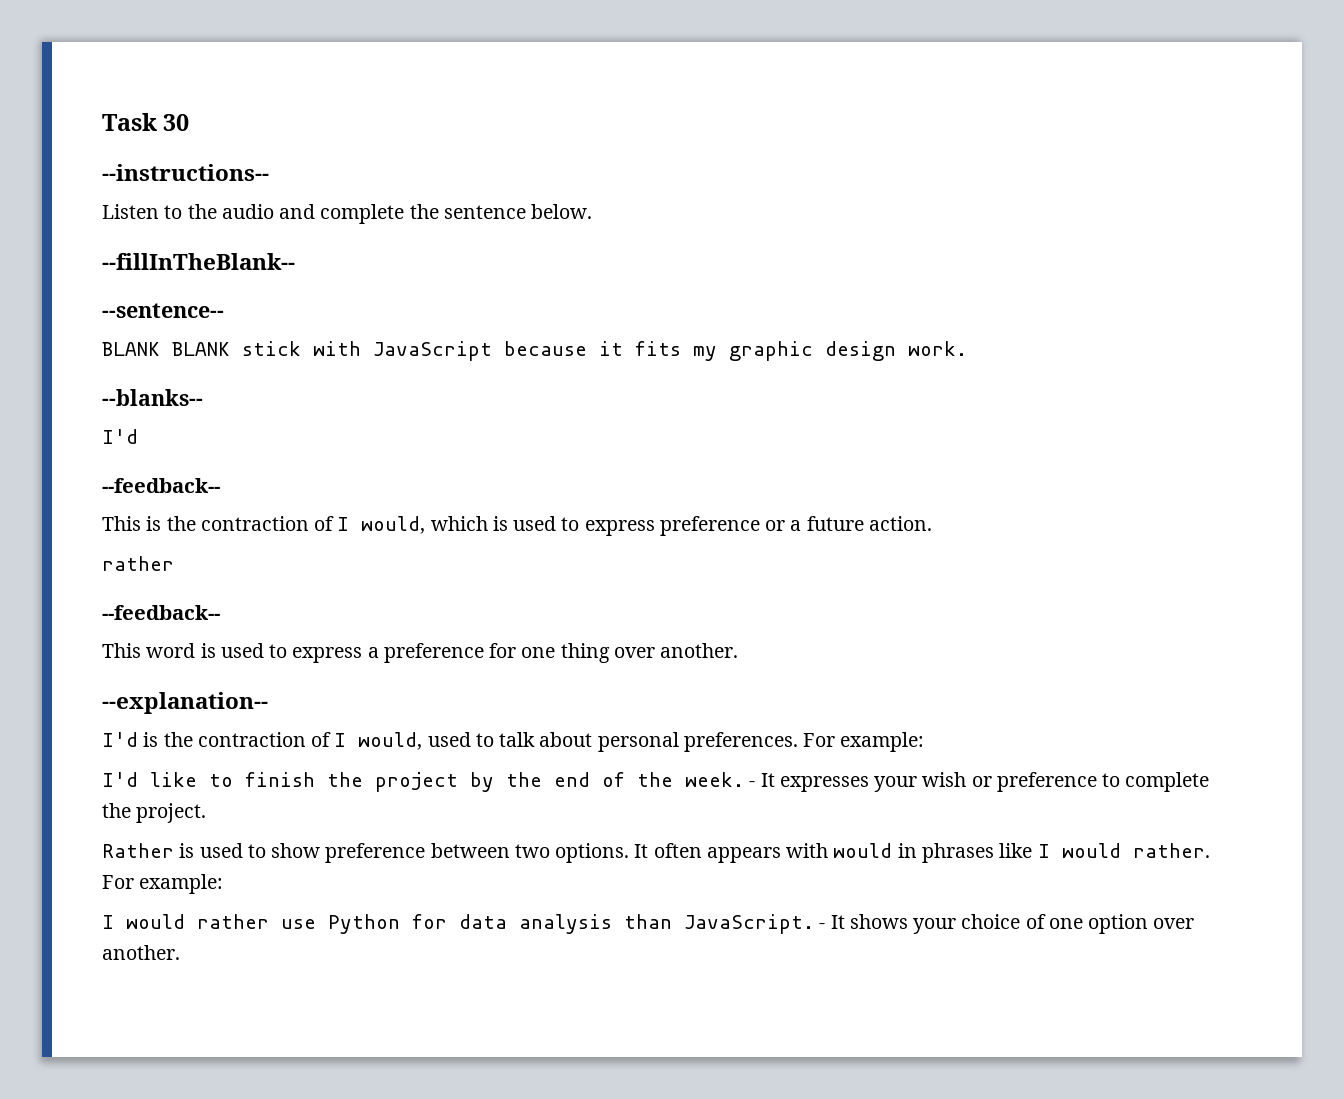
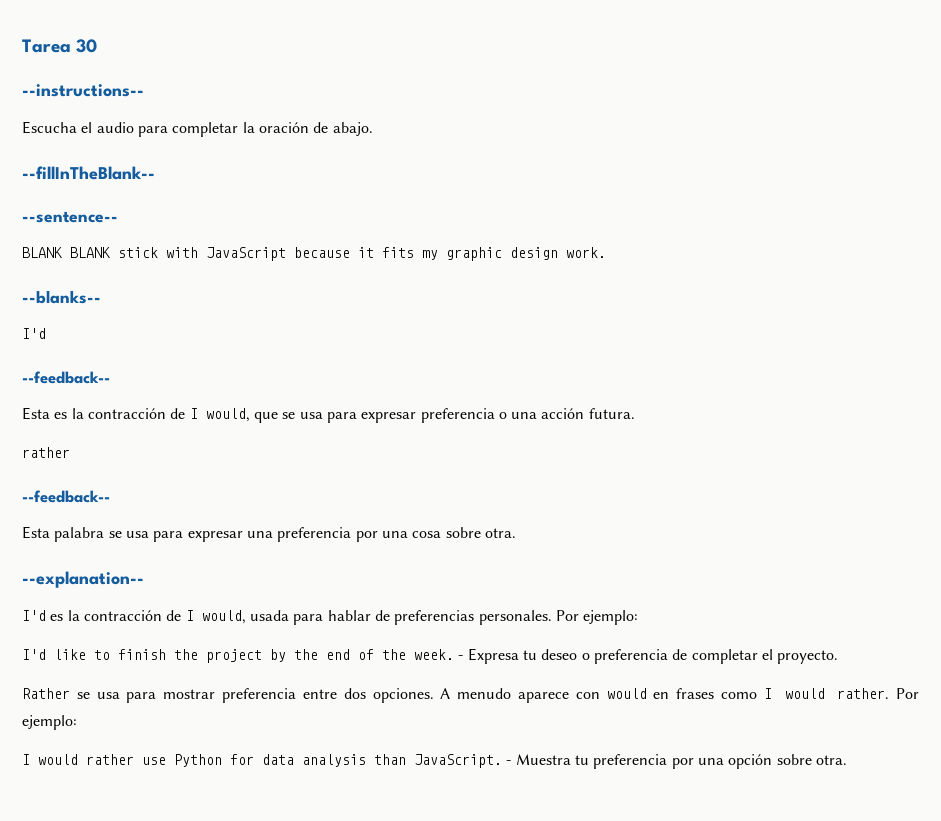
- Task 30
+ Tarea 30
- Listen to the audio and complete the sentence below.
+ Escucha el audio para completar la oración de abajo.
- This is the contraction of I would, which is used to express preference or a future action.
+ Esta es la contracción de I would, que se usa para expresar preferencia o una acción futura.
  rather
  --feedback--
- This word is used to express a preference for one thing over another.
+ Esta palabra se usa para expresar una preferencia por una cosa sobre otra.
  --explanation--
- I'd is the contraction of I would, used to talk about personal preferences. For example:
+ I'd es la contracción de I would, usada para hablar de preferencias personales. Por ejemplo:
- - It expresses your wish or preference to complete the project.
- Rather is used to show preference between two options. It often appears with would in phrases like I would rather. For example:
+ - Expresa tu deseo o preferencia de completar el proyecto.
+ Rather se usa para mostrar preferencia entre dos opciones. A menudo aparece con would en frases como I would rather. Por ejemplo:
- - It shows your choice of one option over another.
+ - Muestra tu preferencia por una opción sobre otra.

